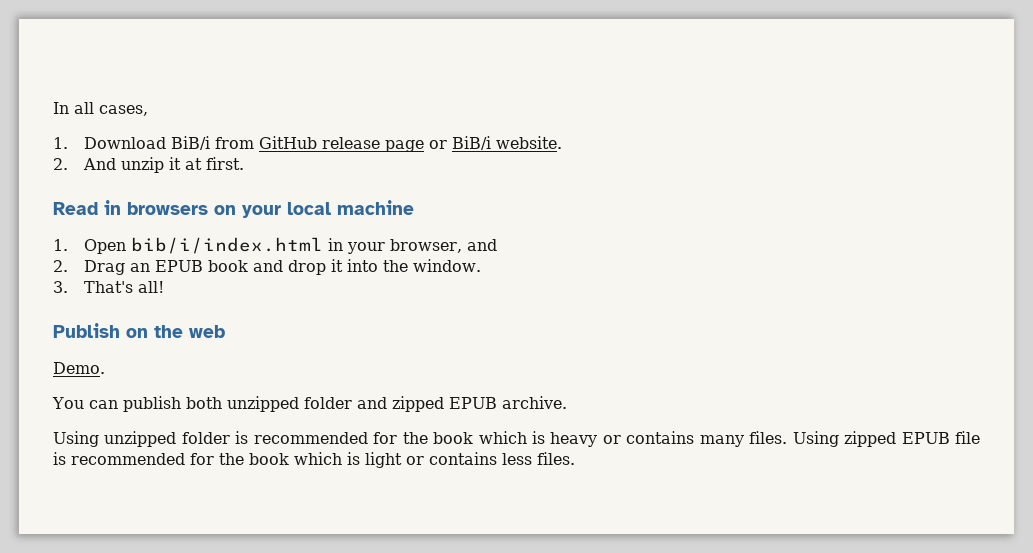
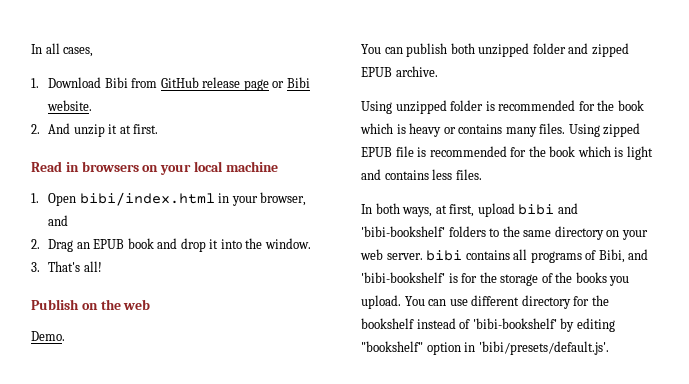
- 1. Download BiB/i from GitHub release page or BiB/i website.
+ 1. Download Bibi from GitHub release page or Bibi website.
- 1. Open bib/i/index.html in your browser, and
+ 1. Open bibi/index.html in your browser, and
- Using zipped EPUB file is recommended for the book which is light or contains less files.
+ Using zipped EPUB file is recommended for the book which is light and contains less files.
+ In both ways, at first, upload bibi and 'bibi-bookshelf' folders to the same directory on your web server. bibi contains all programs of Bibi, and 'bibi-bookshelf' is for the storage of the books you upload. You can use different directory for the bookshelf instead of 'bibi-bookshelf' by editing "bookshelf" option in 'bibi/presets/default.js'.

